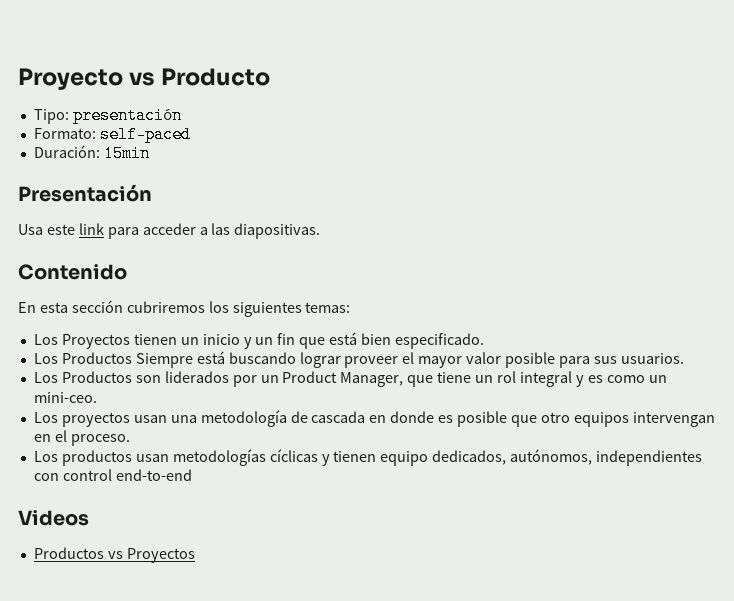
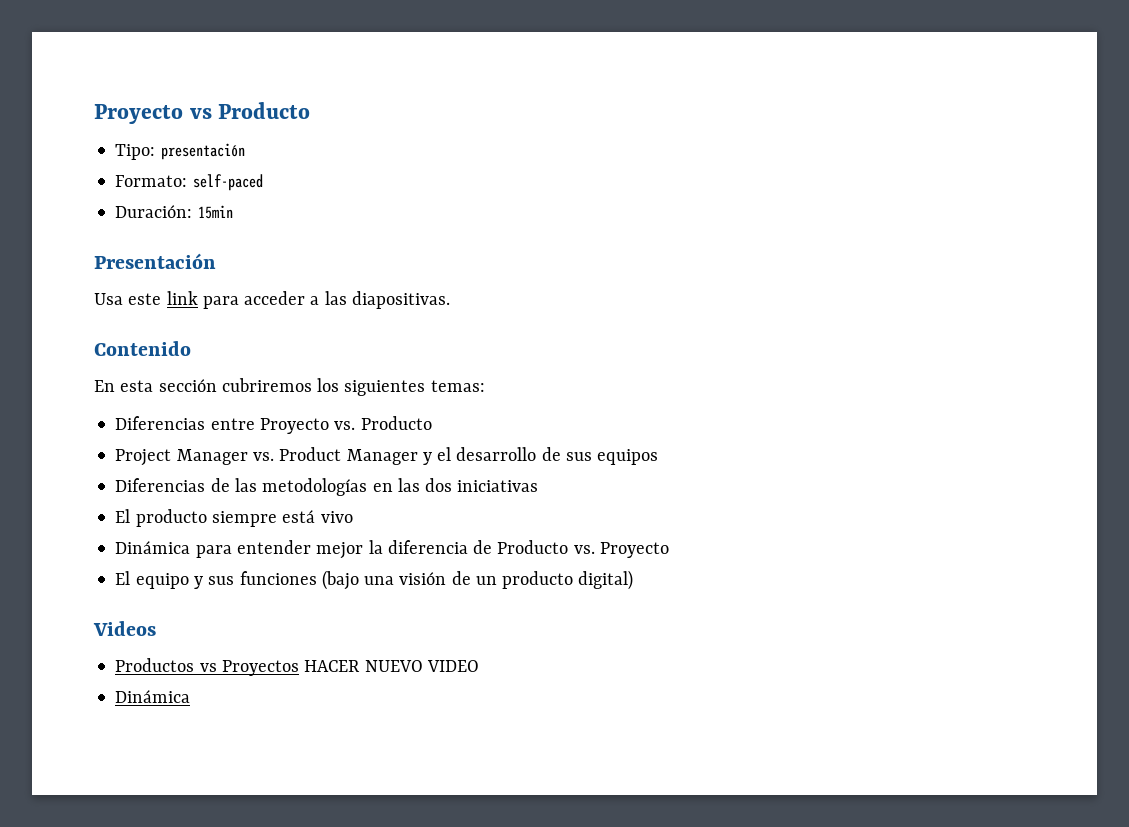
- Los Proyectos tienen un inicio y un fin que está bien especificado.
- Los Productos Siempre está buscando lograr proveer el mayor valor posible para sus usuarios.
- Los Productos son liderados por un Product Manager, que tiene un rol integral y es como un mini-ceo.
- Los proyectos usan una metodología de cascada en donde es posible que otro equipos intervengan en el proceso.
- Los productos usan metodologías cíclicas y tienen equipo dedicados, autónomos, independientes con control end-to-end
+ Diferencias entre Proyecto vs. Producto
+ Project Manager vs. Product Manager y el desarrollo de sus equipos
+ Diferencias de las metodologías en las dos iniciativas
+ El producto siempre está vivo
+ Dinámica para entender mejor la diferencia de Producto vs. Proyecto
+ El equipo y sus funciones (bajo una visión de un producto digital)
- Productos vs Proyectos
+ Productos vs Proyectos HACER NUEVO VIDEO
+ Dinámica

